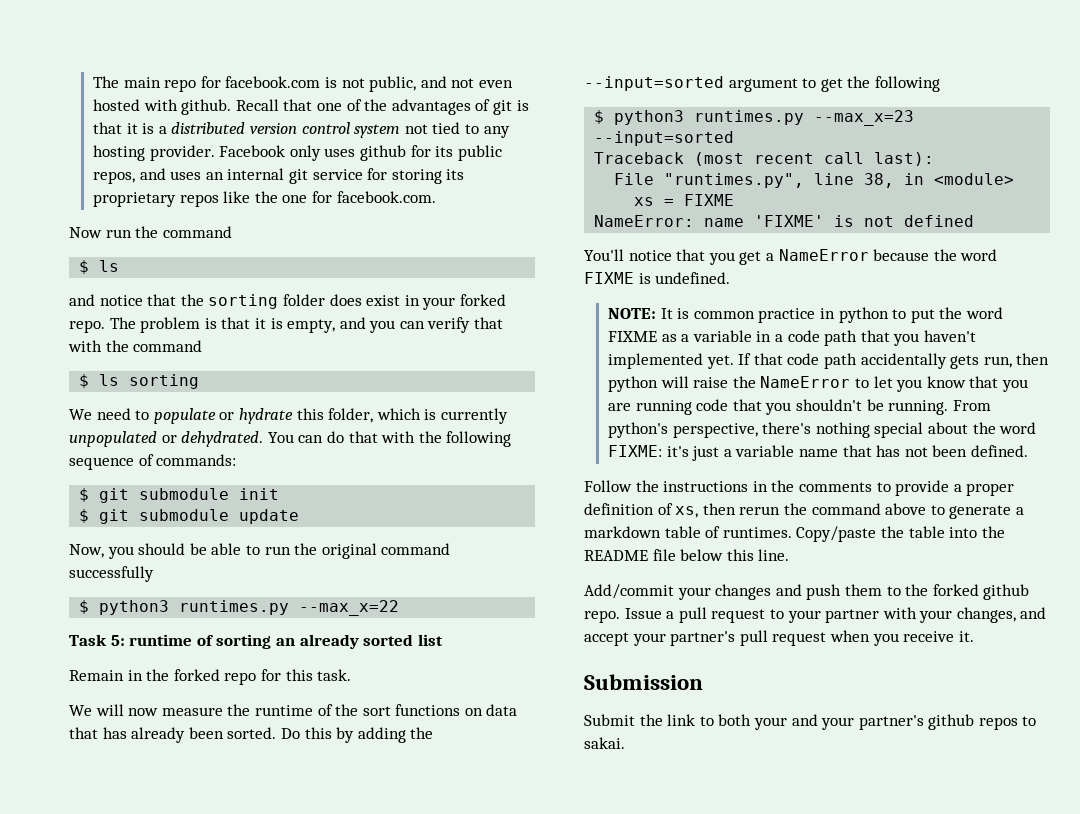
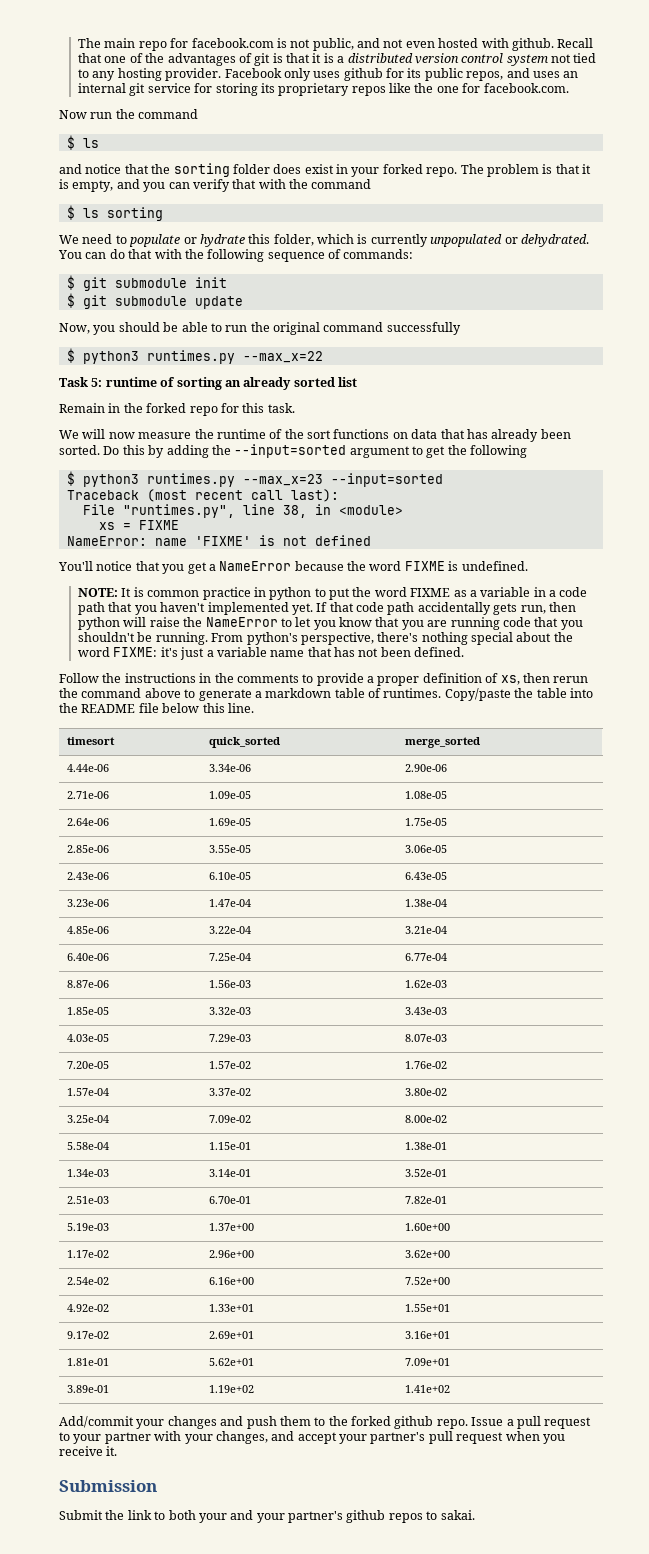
+ timesort | quick_sorted | merge_sorted
+ 4.44e-06 | 3.34e-06 | 2.90e-06
+ 2.71e-06 | 1.09e-05 | 1.08e-05
+ 2.64e-06 | 1.69e-05 | 1.75e-05
+ 2.85e-06 | 3.55e-05 | 3.06e-05
+ 2.43e-06 | 6.10e-05 | 6.43e-05
+ 3.23e-06 | 1.47e-04 | 1.38e-04
+ 4.85e-06 | 3.22e-04 | 3.21e-04
+ 6.40e-06 | 7.25e-04 | 6.77e-04
+ 8.87e-06 | 1.56e-03 | 1.62e-03
+ 1.85e-05 | 3.32e-03 | 3.43e-03
+ 4.03e-05 | 7.29e-03 | 8.07e-03
+ 7.20e-05 | 1.57e-02 | 1.76e-02
+ 1.57e-04 | 3.37e-02 | 3.80e-02
+ 3.25e-04 | 7.09e-02 | 8.00e-02
+ 5.58e-04 | 1.15e-01 | 1.38e-01
+ 1.34e-03 | 3.14e-01 | 3.52e-01
+ 2.51e-03 | 6.70e-01 | 7.82e-01
+ 5.19e-03 | 1.37e+00 | 1.60e+00
+ 1.17e-02 | 2.96e+00 | 3.62e+00
+ 2.54e-02 | 6.16e+00 | 7.52e+00
+ 4.92e-02 | 1.33e+01 | 1.55e+01
+ 9.17e-02 | 2.69e+01 | 3.16e+01
+ 1.81e-01 | 5.62e+01 | 7.09e+01
+ 3.89e-01 | 1.19e+02 | 1.41e+02

